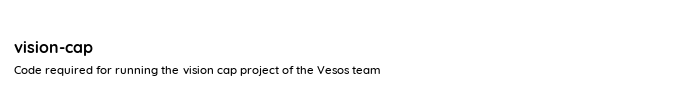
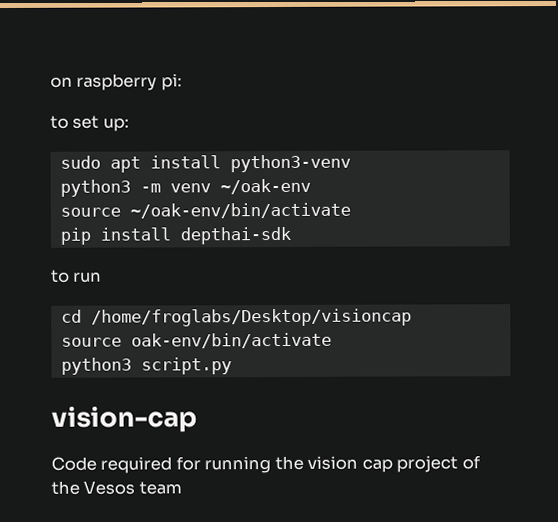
+ on raspberry pi:
+ to set up:
+ sudo apt install python3-venv
+ python3 -m venv ~/oak-env
+ source ~/oak-env/bin/activate
+ pip install depthai-sdk
+ to run
+ cd /home/froglabs/Desktop/visioncap
+ source oak-env/bin/activate
+ python3 script.py

